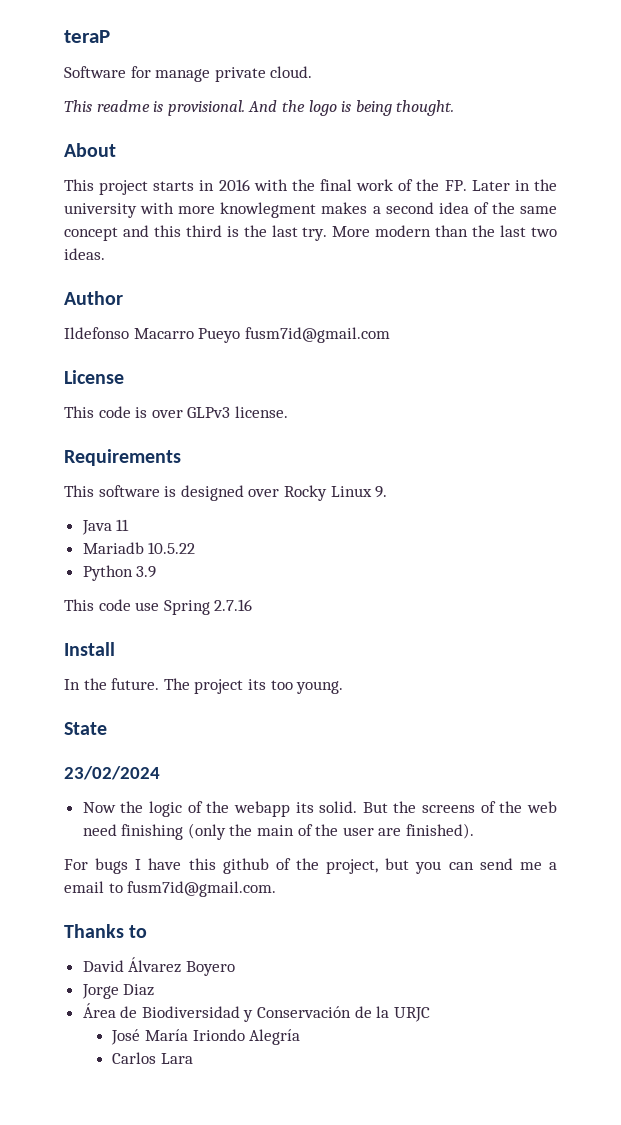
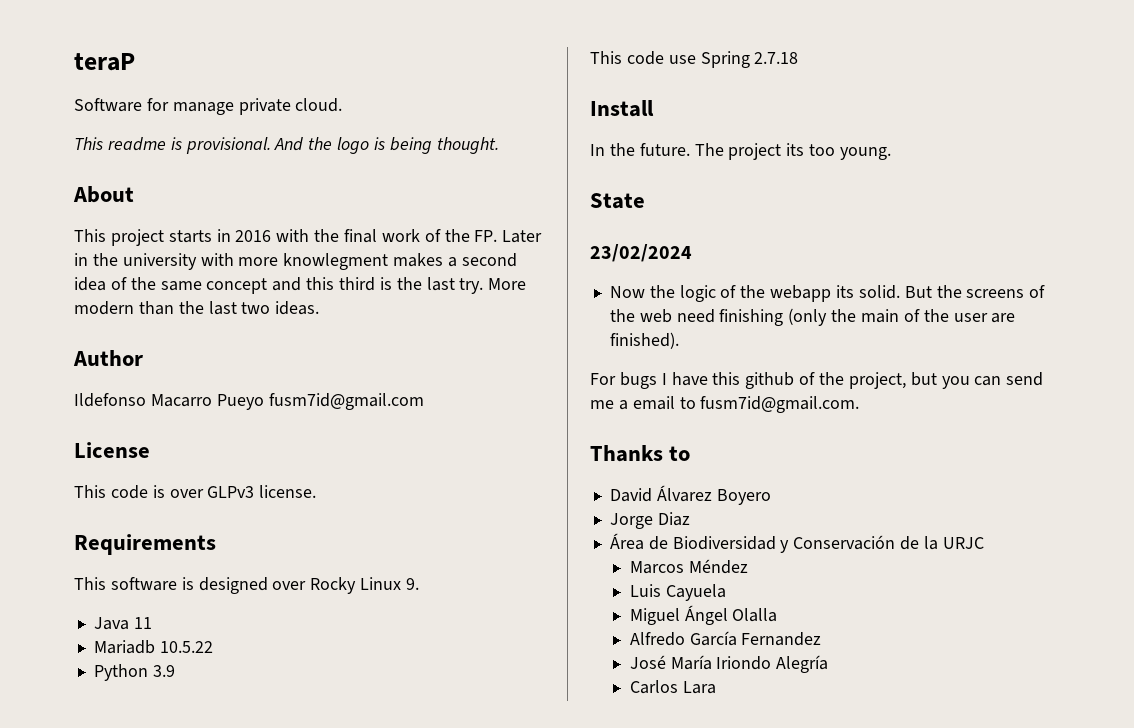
- This code use Spring 2.7.16
+ This code use Spring 2.7.18
+ Marcos Méndez
+ Luis Cayuela
+ Miguel Ángel Olalla
+ Alfredo García Fernandez

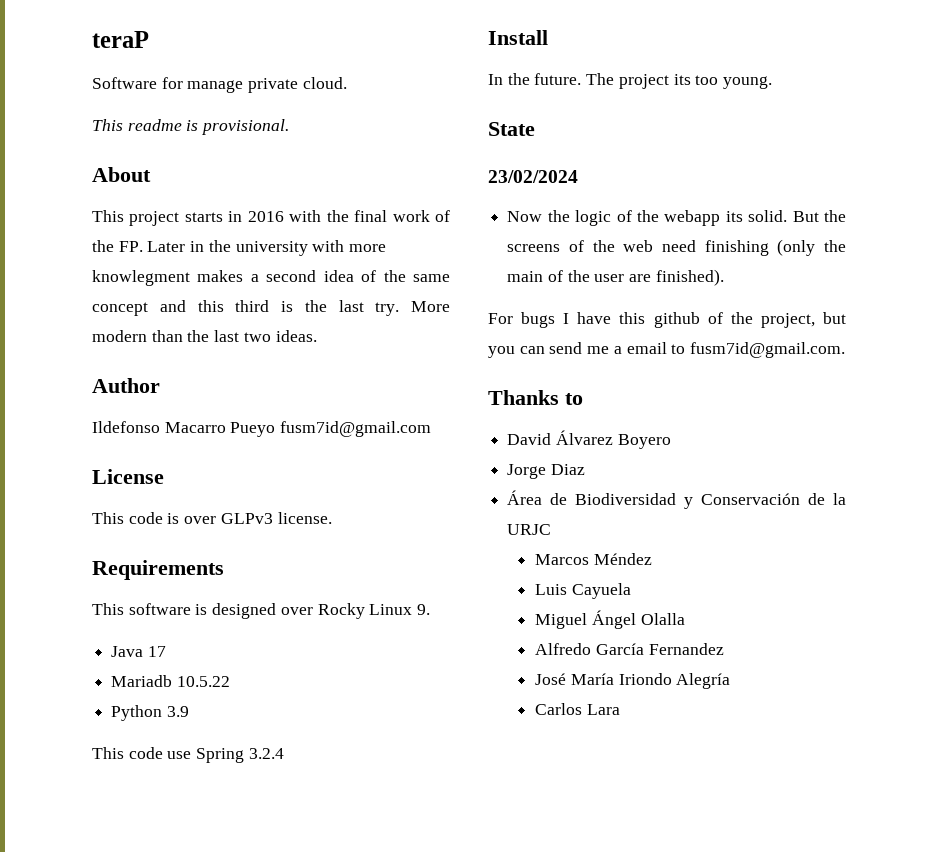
- And the logo is being thought.
- Java 11
+ Java 17
- This code use Spring 2.7.18
+ This code use Spring 3.2.4

